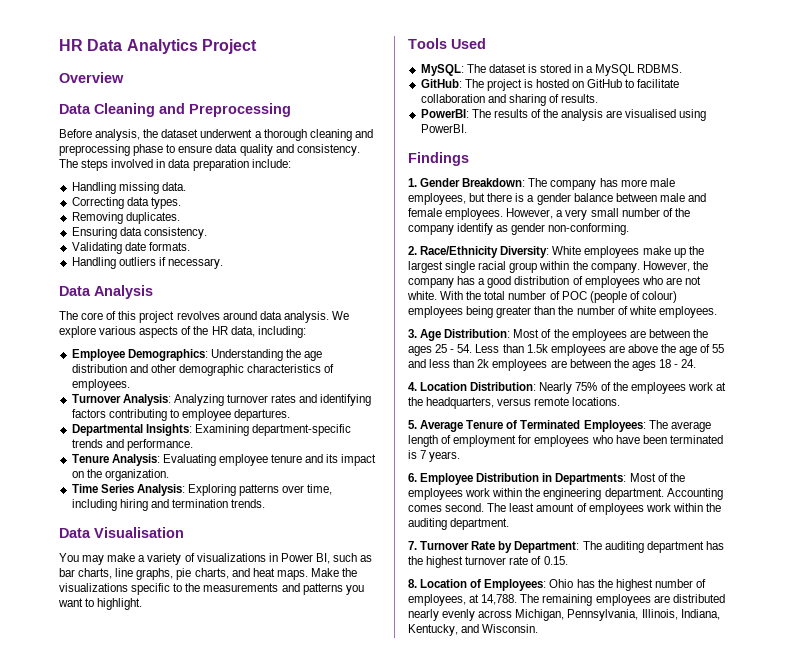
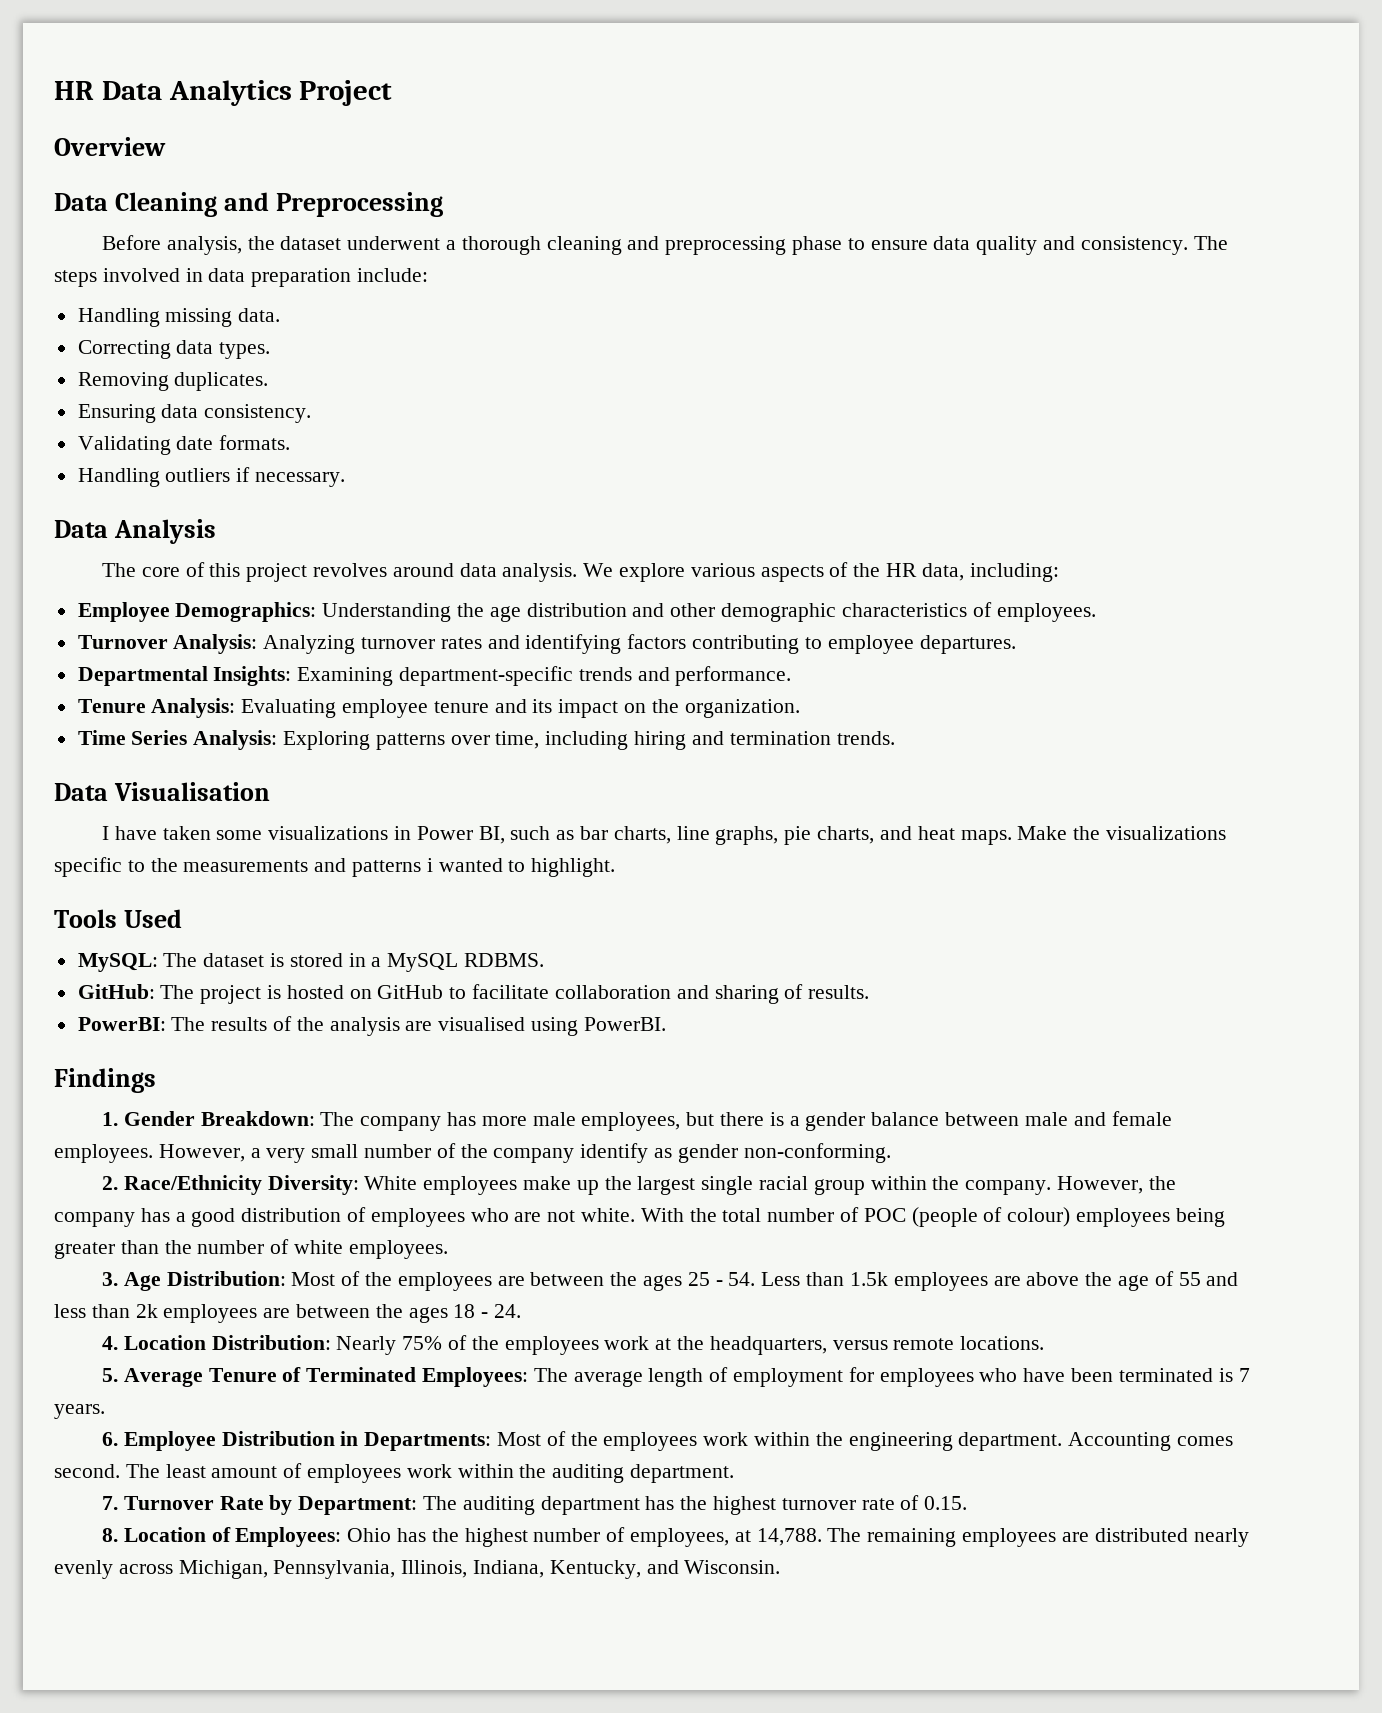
- You may make a variety of visualizations in Power BI, such as bar charts, line graphs, pie charts, and heat maps.
+ I have taken some visualizations in Power BI, such as bar charts, line graphs, pie charts, and heat maps.
- Make the visualizations specific to the measurements and patterns you want to highlight.
+ Make the visualizations specific to the measurements and patterns i wanted to highlight.

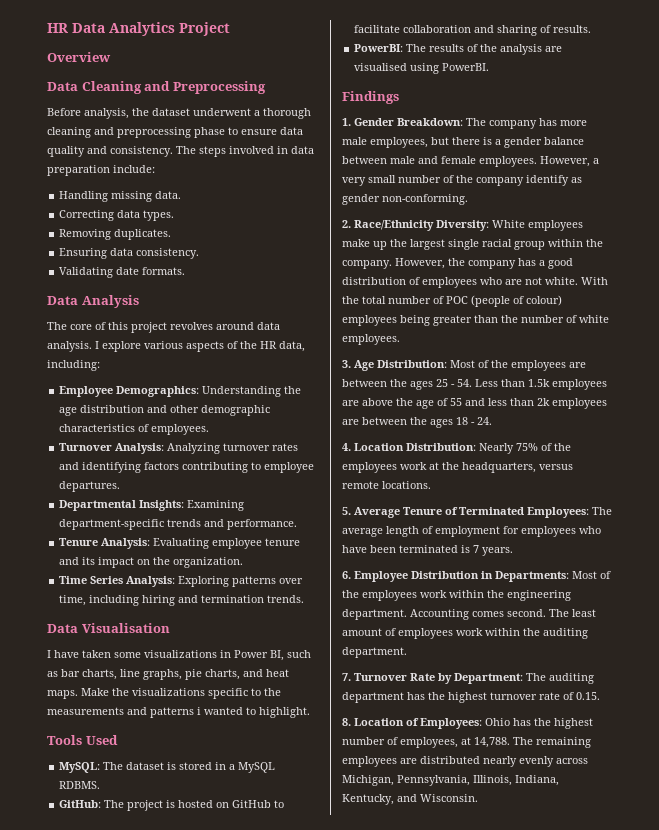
- Handling outliers if necessary.
- We explore various aspects of the HR data, including:
+ I explore various aspects of the HR data, including:

